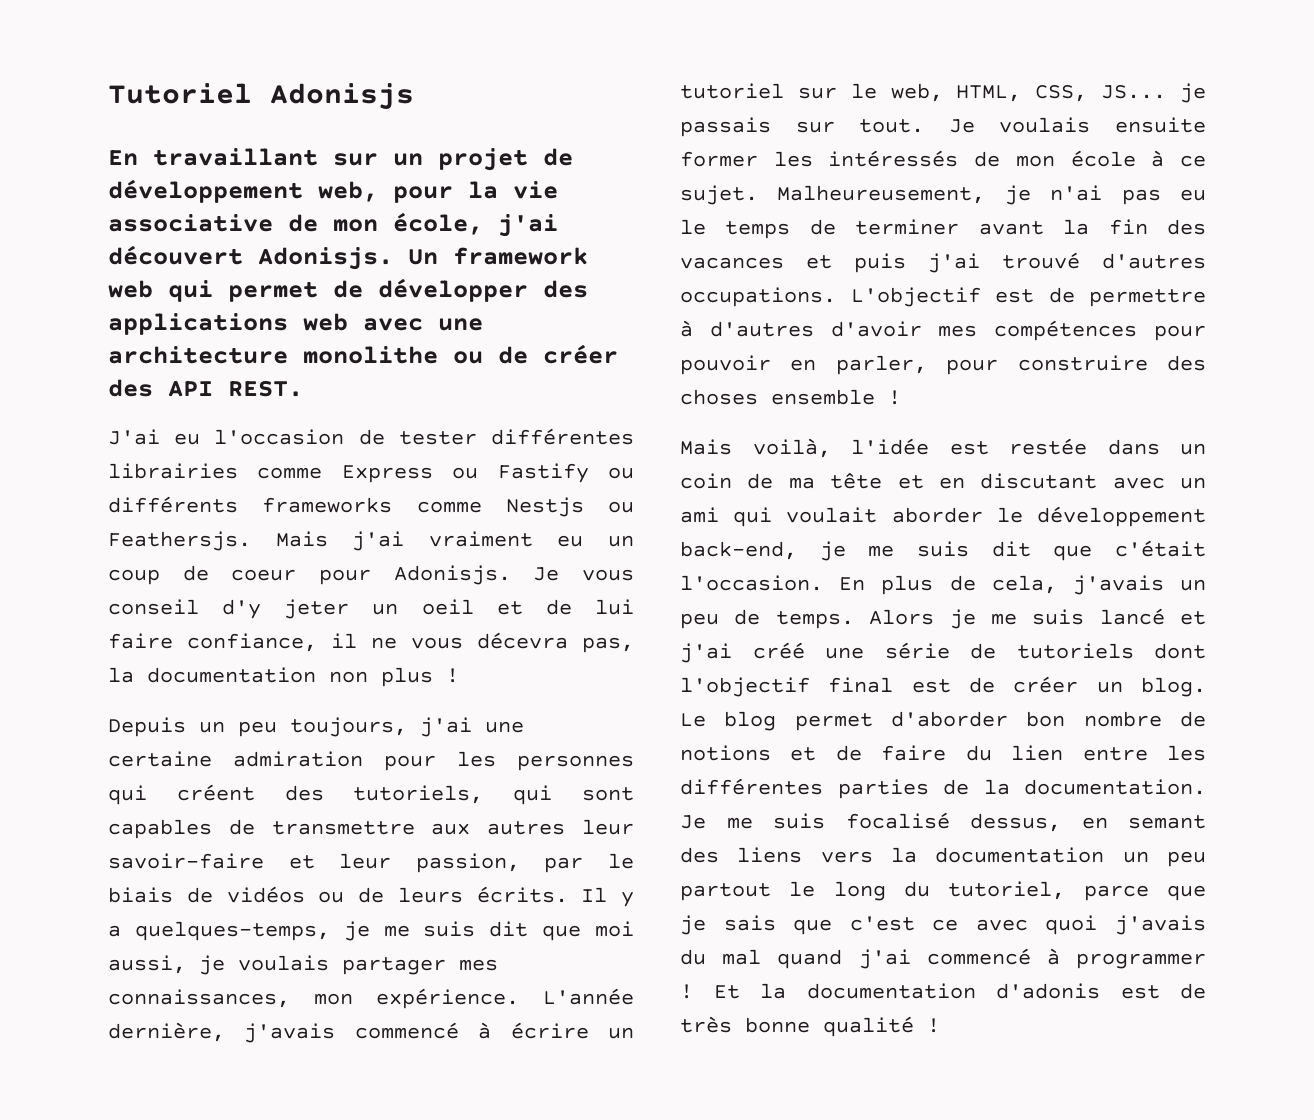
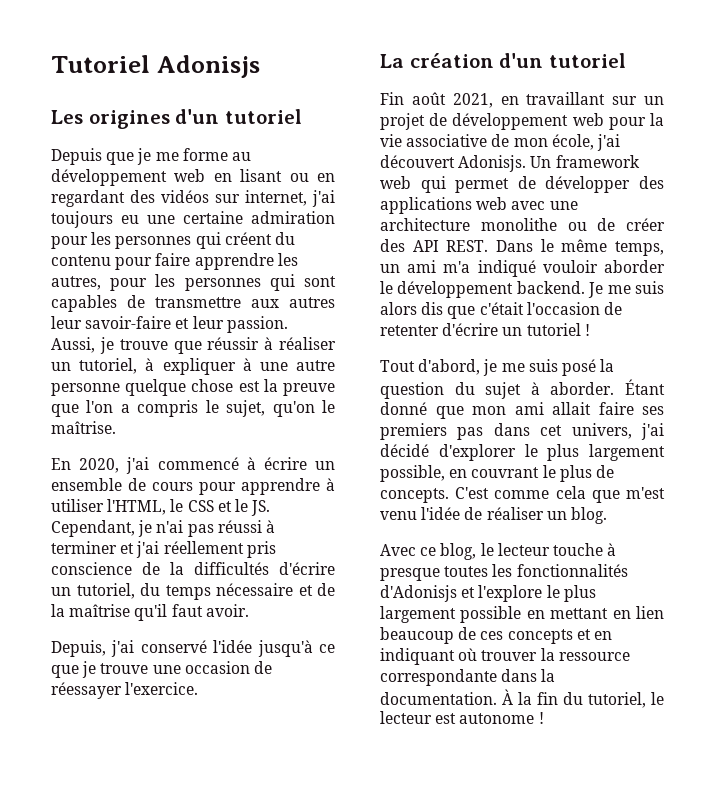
- En travaillant sur un projet de développement web, pour la vie associative de mon école, j'ai découvert Adonisjs.
+ Les origines d'un tutoriel
+ Depuis que je me forme au développement web en lisant ou en regardant des vidéos sur internet, j'ai toujours eu une certaine admiration pour les personnes qui créent du contenu pour faire apprendre les autres, pour les personnes qui sont capables de transmettre aux autres leur savoir-faire et leur passion. Aussi, je trouve que réussir à réaliser un tutoriel, à expliquer à une autre personne quelque chose est la preuve que l'on a compris le sujet, qu'on le maîtrise.
+ En 2020, j'ai commencé à écrire un ensemble de cours pour apprendre à utiliser l'HTML, le CSS et le JS. Cependant, je n'ai pas réussi à terminer et j'ai réellement pris conscience de la difficultés d'écrire un tutoriel, du temps nécessaire et de la maîtrise qu'il faut avoir.
+ Depuis, j'ai conservé l'idée jusqu'à ce que je trouve une occasion de réessayer l'exercice.
+ La création d'un tutoriel
+ Fin août 2021, en travaillant sur un projet de développement web pour la vie associative de mon école, j'ai découvert Adonisjs.
- Un framework web qui permet de développer des applications web avec une architecture monolithe ou de créer des API REST.
- J'ai eu l'occasion de tester différentes librairies comme Express ou Fastify ou différents frameworks comme Nestjs ou Feathersjs. Mais j'ai vraiment eu un coup de coeur pour Adonisjs. Je vous conseil d'y jeter un oeil et de lui faire confiance, il ne vous décevra pas, la documentation non plus !
- Depuis un peu toujours, j'ai une certaine admiration pour les personnes qui créent des tutoriels, qui sont capables de transmettre aux autres leur savoir-faire et leur passion, par le biais de vidéos ou de leurs écrits. Il y a quelques-temps, je me suis dit que moi aussi, je voulais partager mes connaissances, mon expérience. L'année dernière, j'avais commencé à écrire un tutoriel sur le web, HTML, CSS, JS... je passais sur tout. Je voulais ensuite former les intéressés de mon école à ce sujet. Malheureusement, je n'ai pas eu le temps de terminer avant la fin des vacances et puis j'ai trouvé d'autres occupations. L'objectif est de permettre à d'autres d'avoir mes compétences pour pouvoir en parler, pour construire des choses ensemble !
- Mais voilà, l'idée est restée dans un coin de ma tête et en discutant avec un ami qui voulait aborder le développement back-end, je me suis dit que c'était l'occasion. En plus de cela, j'avais un peu de temps. Alors je me suis lancé et j'ai créé une série de tutoriels dont l'objectif final est de créer un blog. Le blog permet d'aborder bon nombre de notions et de faire du lien entre les différentes parties de la documentation. Je me suis focalisé dessus, en semant des liens vers la documentation un peu partout le long du tutoriel, parce que je sais que c'est ce avec quoi j'avais du mal quand j'ai commencé à programmer ! Et la documentation d'adonis est de très bonne qualité !
+ Un framework web qui permet de développer des applications web avec une architecture monolithe ou de créer des API REST. Dans le même temps, un ami m'a indiqué vouloir aborder le développement backend. Je me suis alors dis que c'était l'occasion de retenter d'écrire un tutoriel !
+ Tout d'abord, je me suis posé la question du sujet à aborder. Étant donné que mon ami allait faire ses premiers pas dans cet univers, j'ai décidé d'explorer le plus largement possible, en couvrant le plus de concepts. C'est comme cela que m'est venu l'idée de réaliser un blog.
+ Avec ce blog, le lecteur touche à presque toutes les fonctionnalités d'Adonisjs et l'explore le plus largement possible en mettant en lien beaucoup de ces concepts et en indiquant où trouver la ressource correspondante dans la documentation. À la fin du tutoriel, le lecteur est autonome !

